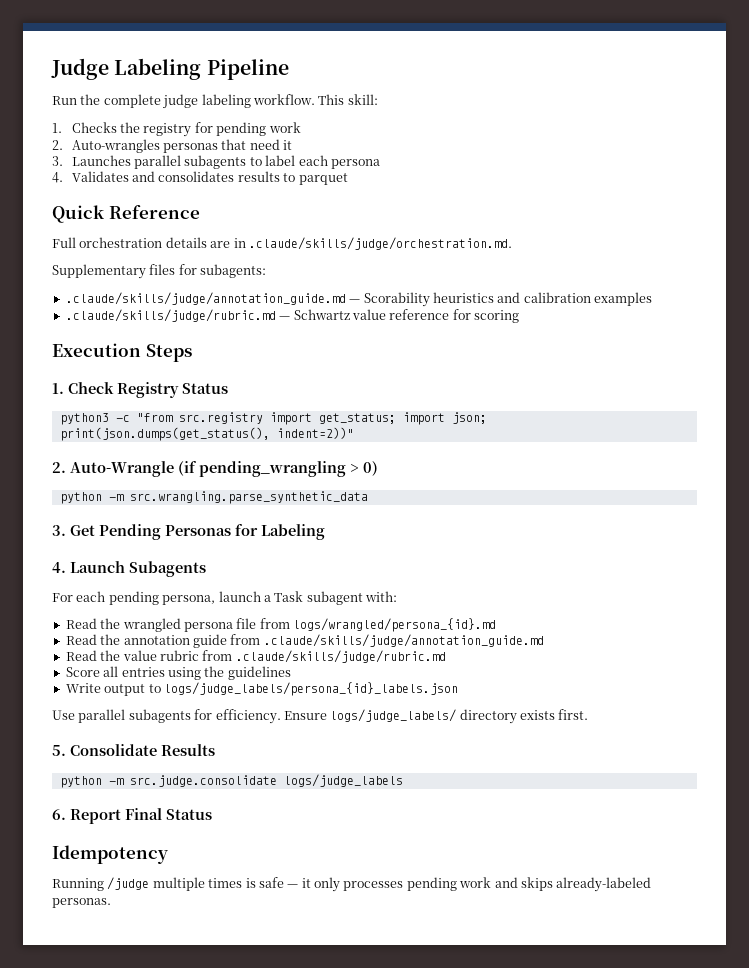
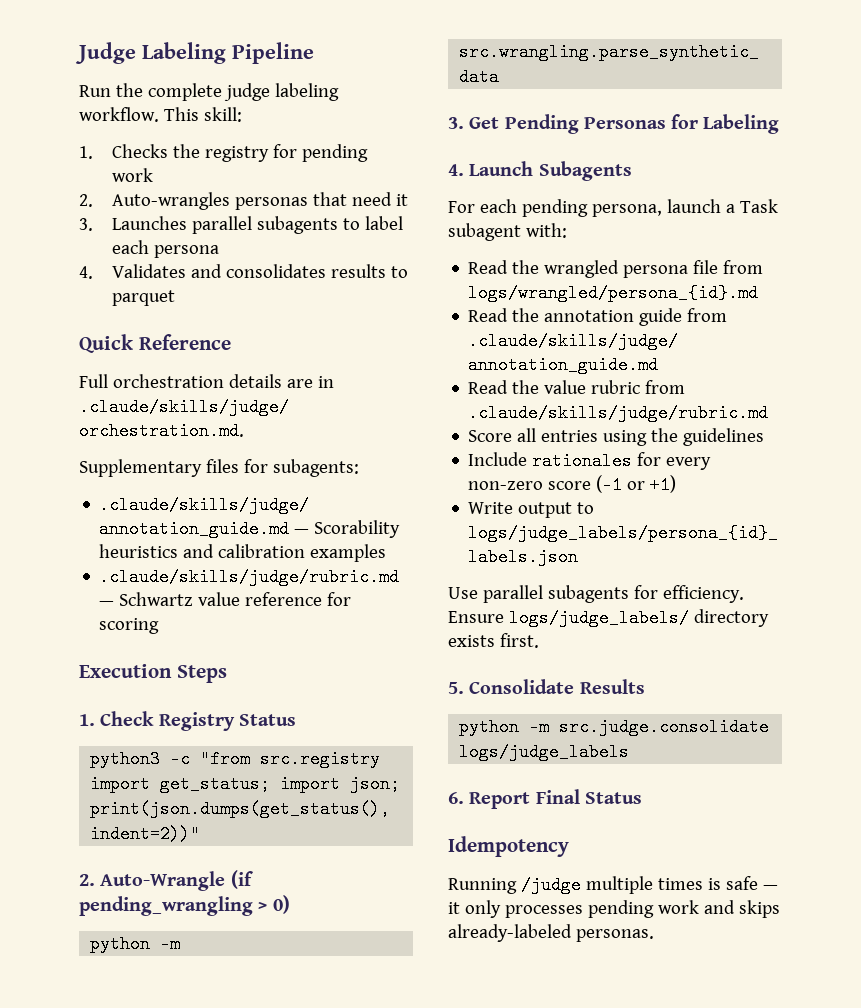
+ Include rationales for every non-zero score (-1 or +1)

